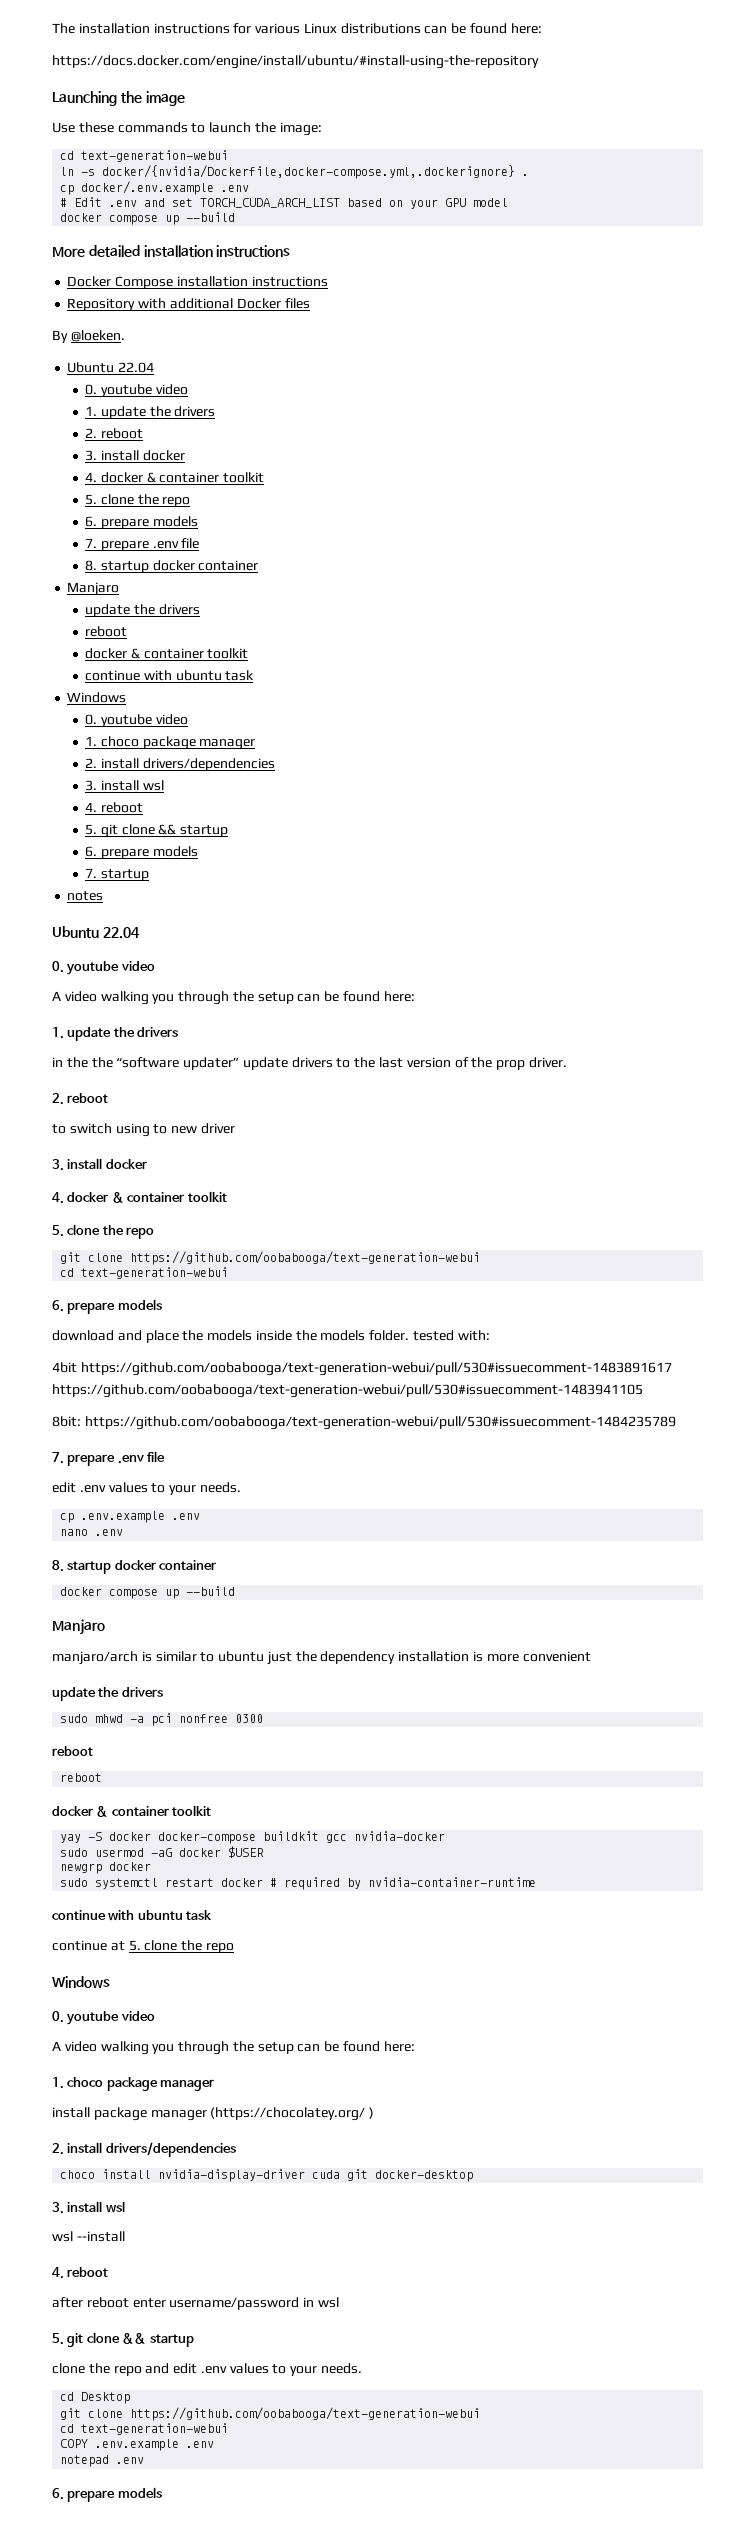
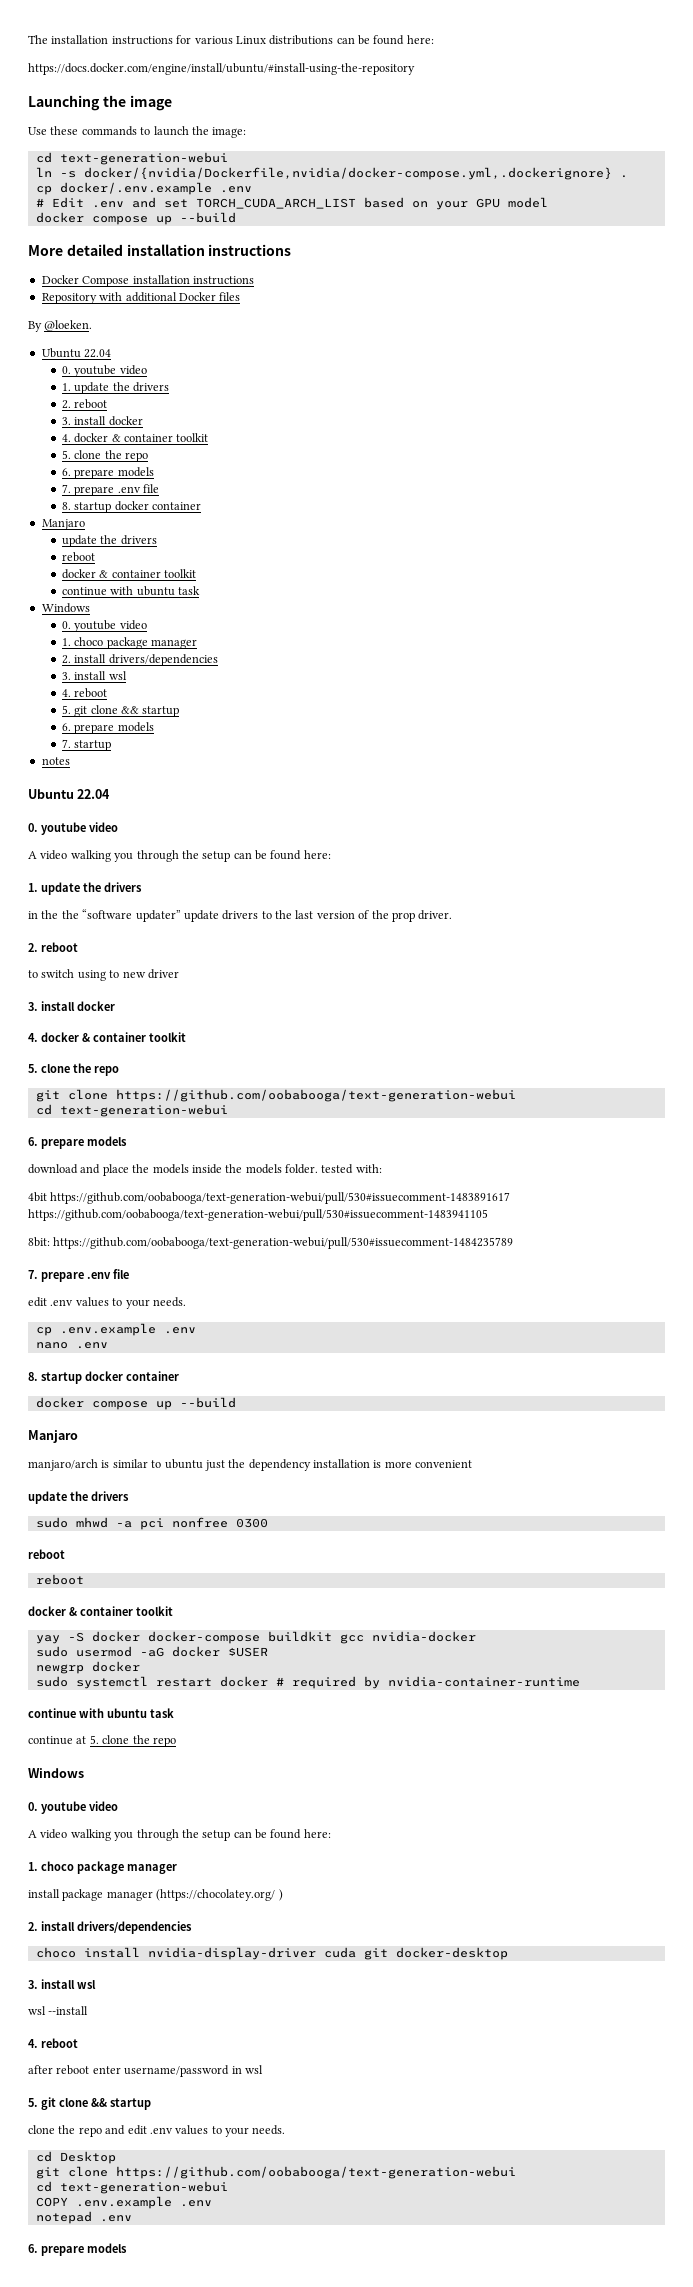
- ln -s docker/{nvidia/Dockerfile,docker-compose.yml,.dockerignore} .
+ ln -s docker/{nvidia/Dockerfile,nvidia/docker-compose.yml,.dockerignore} .

